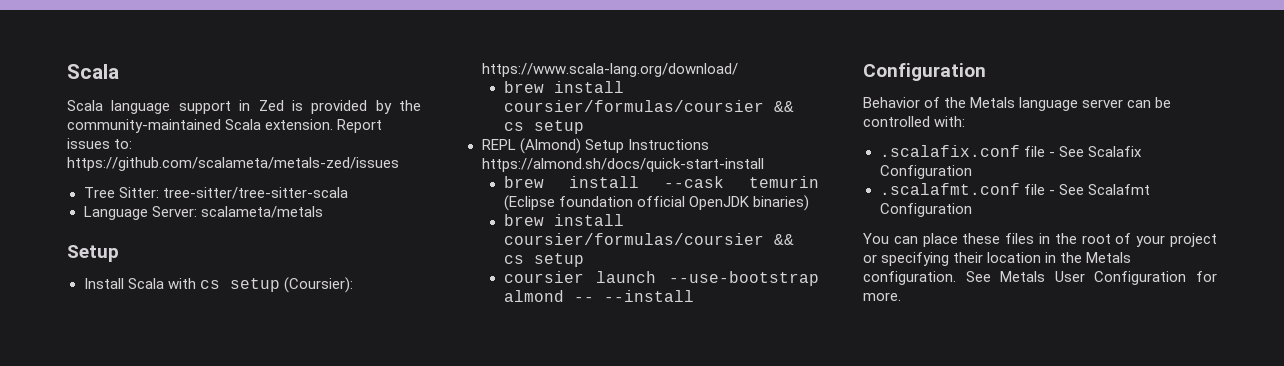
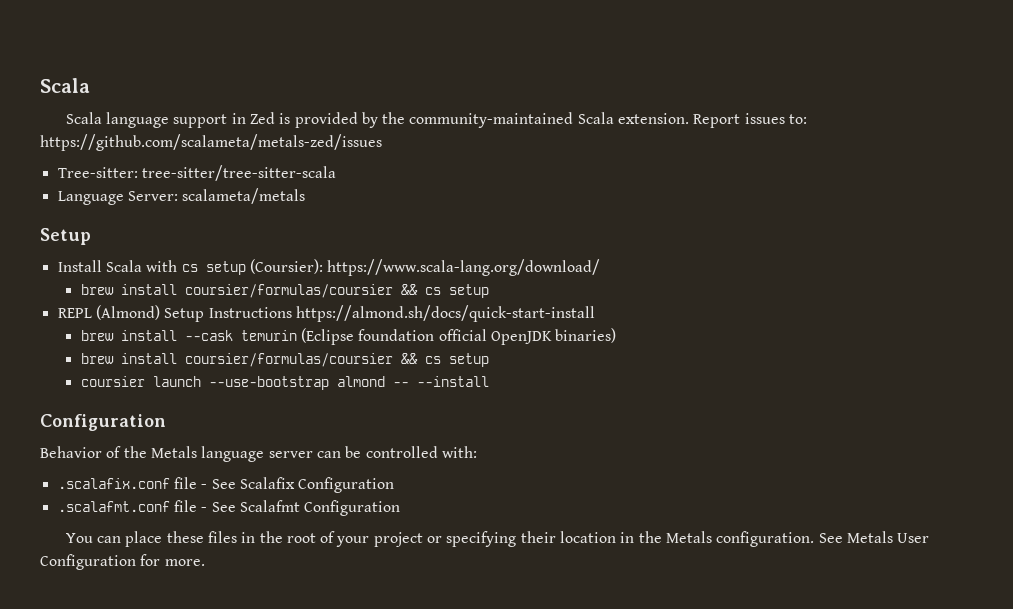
- Tree Sitter: tree-sitter/tree-sitter-scala
+ Tree-sitter: tree-sitter/tree-sitter-scala

